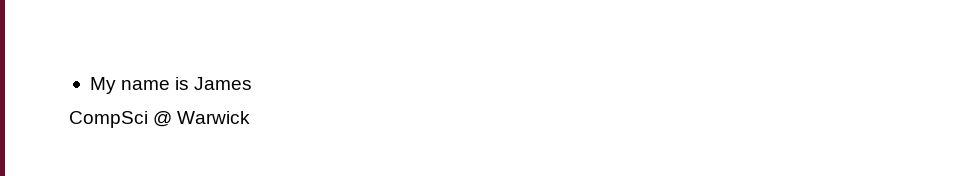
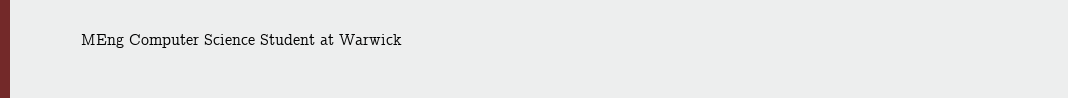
- My name is James
- CompSci @ Warwick
+ MEng Computer Science Student at Warwick

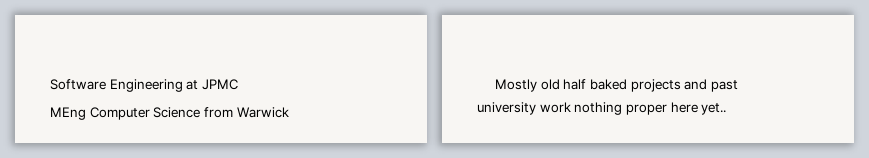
+ Software Engineering at JPMC
- MEng Computer Science Student at Warwick
+ MEng Computer Science from Warwick
+ Mostly old half baked projects and past university work nothing proper here yet..

